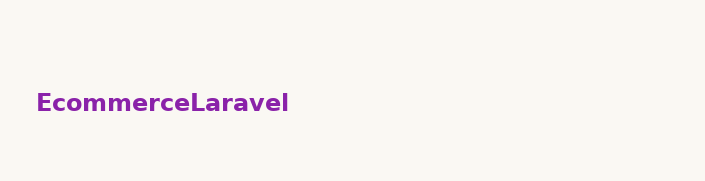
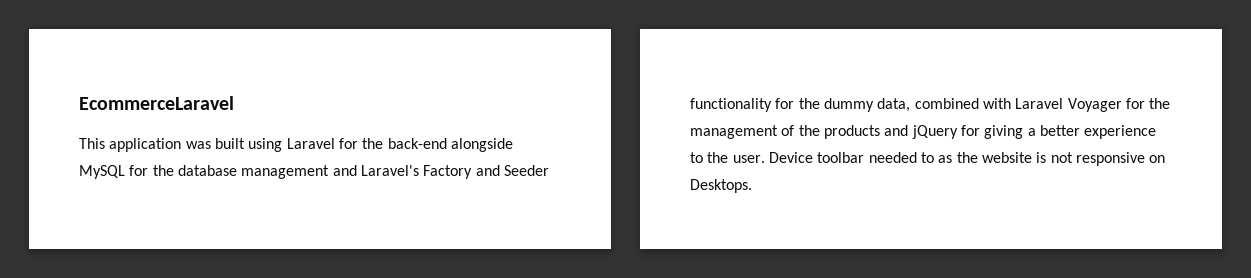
+ This application was built using Laravel for the back-end alongside MySQL for the database management and Laravel's Factory and Seeder functionality for the dummy data, combined with Laravel Voyager for the management of the products and jQuery for giving a better experience to the user. Device toolbar needed to as the website is not responsive on Desktops.

